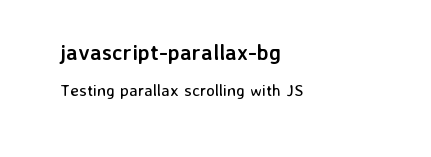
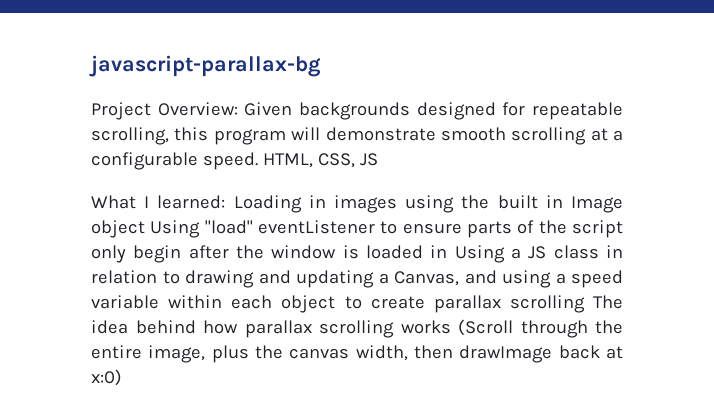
- Testing parallax scrolling with JS
+ Project Overview: Given backgrounds designed for repeatable scrolling, this program will demonstrate smooth scrolling at a configurable speed. HTML, CSS, JS
+ What I learned: Loading in images using the built in Image object Using "load" eventListener to ensure parts of the script only begin after the window is loaded in Using a JS class in relation to drawing and updating a Canvas, and using a speed variable within each object to create parallax scrolling The idea behind how parallax scrolling works (Scroll through the entire image, plus the canvas width, then drawImage back at x:0)

